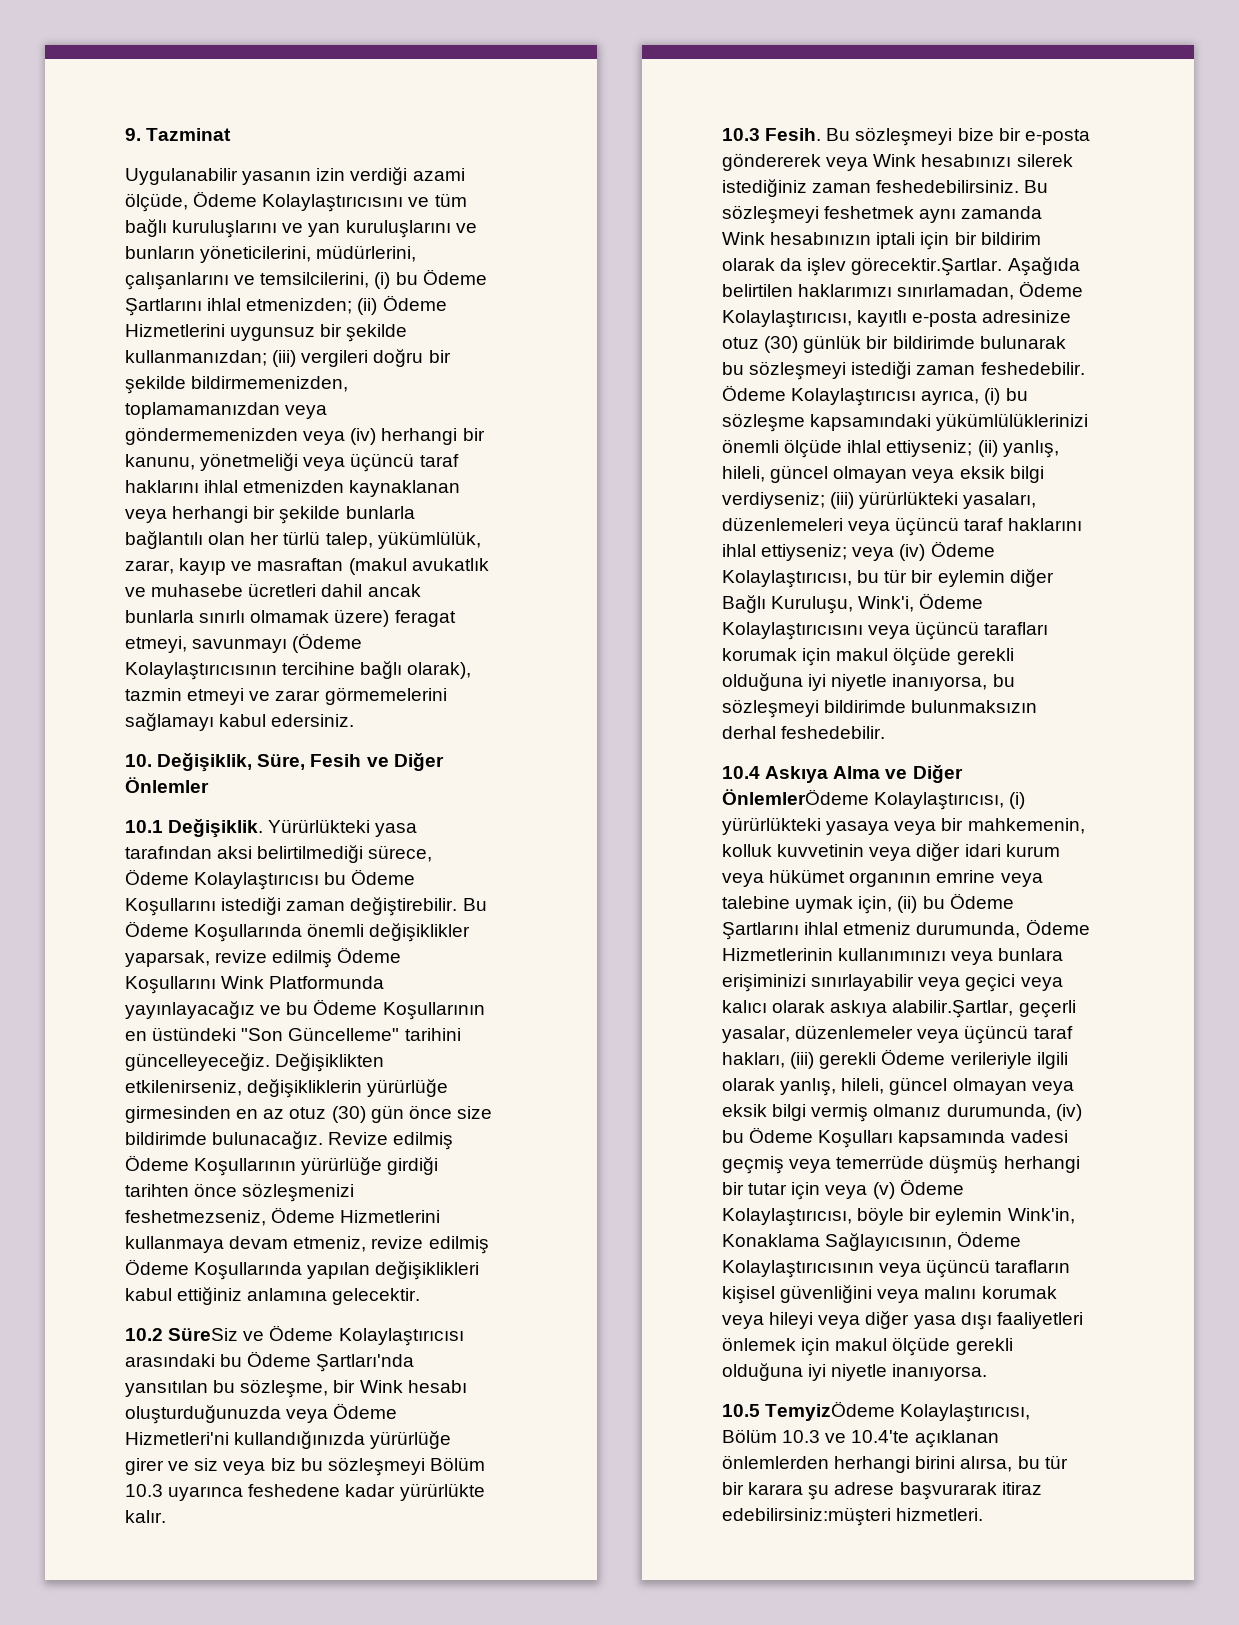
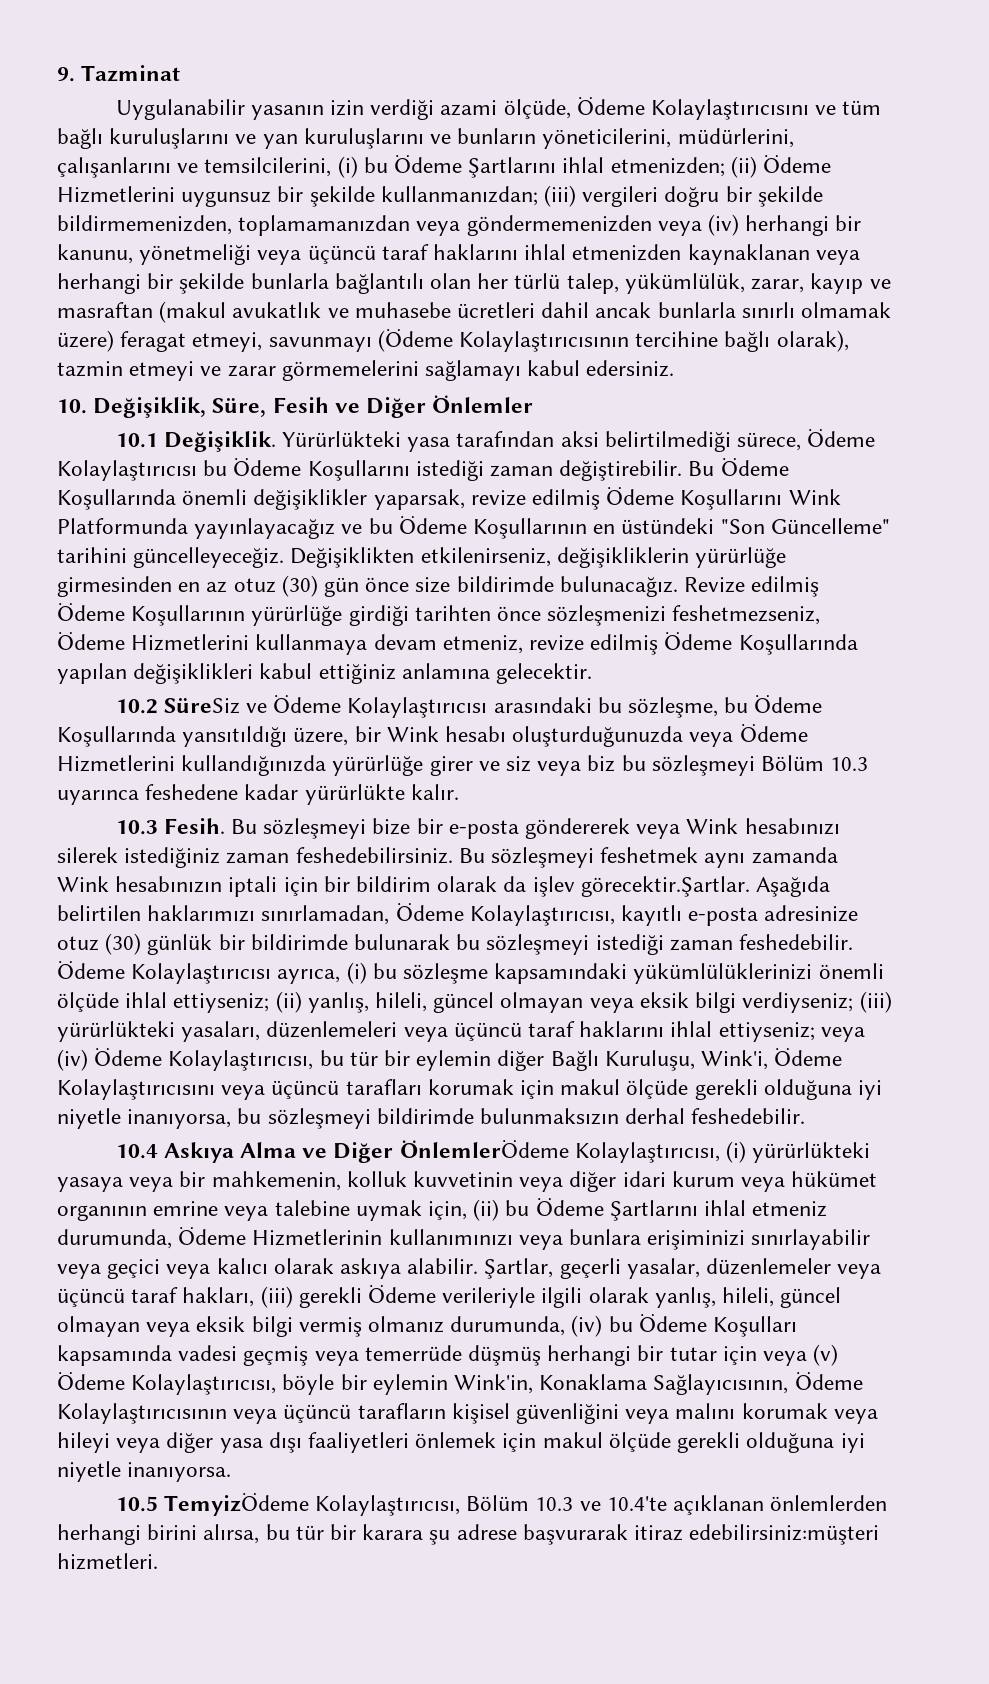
- 10.2 SüreSiz ve Ödeme Kolaylaştırıcısı arasındaki bu Ödeme Şartları'nda yansıtılan bu sözleşme, bir Wink hesabı oluşturduğunuzda veya Ödeme Hizmetleri'ni kullandığınızda yürürlüğe girer ve siz veya biz bu sözleşmeyi Bölüm 10.3 uyarınca feshedene kadar yürürlükte kalır.
+ 10.2 SüreSiz ve Ödeme Kolaylaştırıcısı arasındaki bu sözleşme, bu Ödeme Koşullarında yansıtıldığı üzere, bir Wink hesabı oluşturduğunuzda veya Ödeme Hizmetlerini kullandığınızda yürürlüğe girer ve siz veya biz bu sözleşmeyi Bölüm 10.3 uyarınca feshedene kadar yürürlükte kalır.
- 10.4 Askıya Alma ve Diğer ÖnlemlerÖdeme Kolaylaştırıcısı, (i) yürürlükteki yasaya veya bir mahkemenin, kolluk kuvvetinin veya diğer idari kurum veya hükümet organının emrine veya talebine uymak için, (ii) bu Ödeme Şartlarını ihlal etmeniz durumunda, Ödeme Hizmetlerinin kullanımınızı veya bunlara erişiminizi sınırlayabilir veya geçici veya kalıcı olarak askıya alabilir.Şartlar, geçerli yasalar, düzenlemeler veya üçüncü taraf hakları, (iii) gerekli Ödeme verileriyle ilgili olarak yanlış, hileli, güncel olmayan veya eksik bilgi vermiş olmanız durumunda, (iv) bu Ödeme Koşulları kapsamında vadesi geçmiş veya temerrüde düşmüş herhangi bir tutar için veya (v) Ödeme Kolaylaştırıcısı, böyle bir eylemin Wink'in, Konaklama Sağlayıcısının, Ödeme Kolaylaştırıcısının veya üçüncü tarafların kişisel güvenliğini veya malını korumak veya hileyi veya diğer yasa dışı faaliyetleri önlemek için makul ölçüde gerekli olduğuna iyi niyetle inanıyorsa.
+ 10.4 Askıya Alma ve Diğer ÖnlemlerÖdeme Kolaylaştırıcısı, (i) yürürlükteki yasaya veya bir mahkemenin, kolluk kuvvetinin veya diğer idari kurum veya hükümet organının emrine veya talebine uymak için, (ii) bu Ödeme Şartlarını ihlal etmeniz durumunda, Ödeme Hizmetlerinin kullanımınızı veya bunlara erişiminizi sınırlayabilir veya geçici veya kalıcı olarak askıya alabilir. Şartlar, geçerli yasalar, düzenlemeler veya üçüncü taraf hakları, (iii) gerekli Ödeme verileriyle ilgili olarak yanlış, hileli, güncel olmayan veya eksik bilgi vermiş olmanız durumunda, (iv) bu Ödeme Koşulları kapsamında vadesi geçmiş veya temerrüde düşmüş herhangi bir tutar için veya (v) Ödeme Kolaylaştırıcısı, böyle bir eylemin Wink'in, Konaklama Sağlayıcısının, Ödeme Kolaylaştırıcısının veya üçüncü tarafların kişisel güvenliğini veya malını korumak veya hileyi veya diğer yasa dışı faaliyetleri önlemek için makul ölçüde gerekli olduğuna iyi niyetle inanıyorsa.

